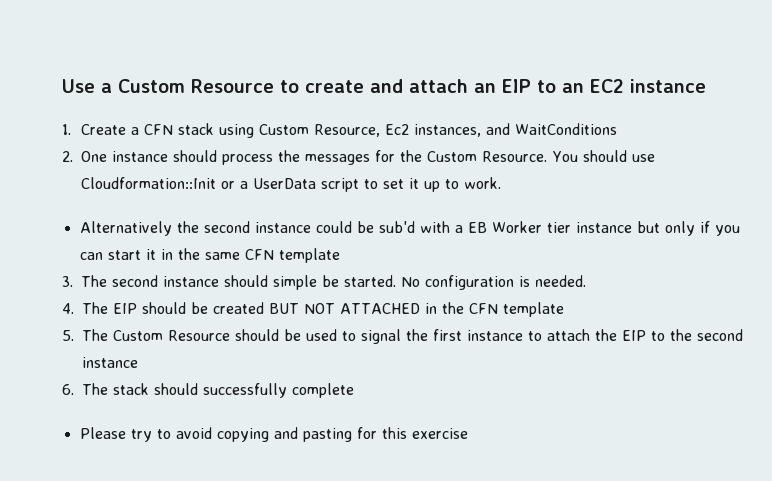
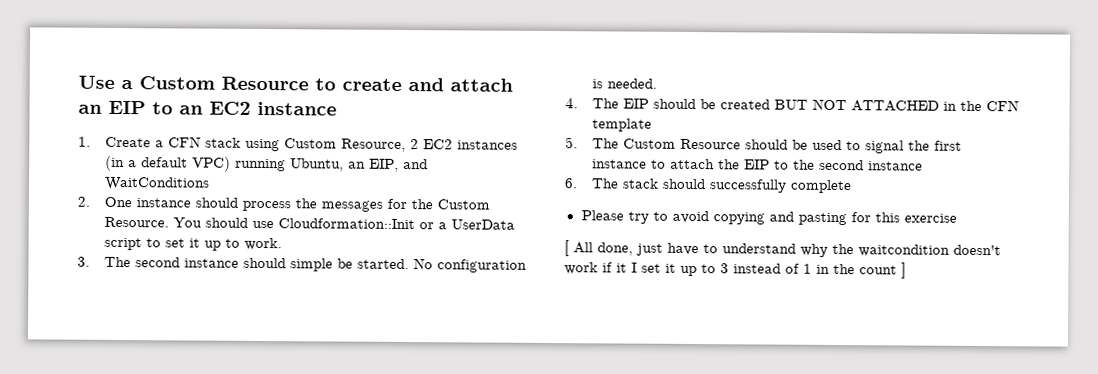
- 1. Create a CFN stack using Custom Resource, Ec2 instances, and WaitConditions
+ 1. Create a CFN stack using Custom Resource, 2 EC2 instances (in a default VPC) running Ubuntu, an EIP, and WaitConditions
- Alternatively the second instance could be sub'd with a EB Worker tier instance but only if you can start it in the same CFN template
+ [ All done, just have to understand why the waitcondition doesn't work if it I set it up to 3 instead of 1 in the count ]

